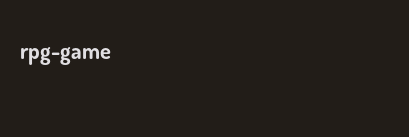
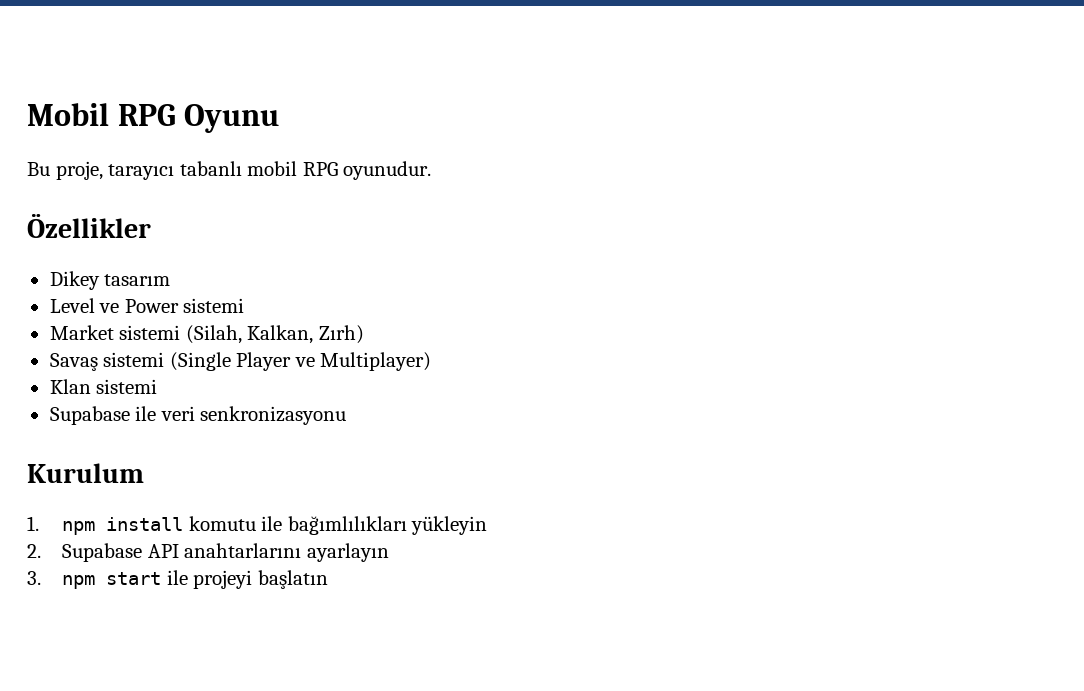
- rpg-game
+ Mobil RPG Oyunu
+ Bu proje, tarayıcı tabanlı mobil RPG oyunudur.
+ Özellikler
+ Dikey tasarım
+ Level ve Power sistemi
+ Market sistemi (Silah, Kalkan, Zırh)
+ Savaş sistemi (Single Player ve Multiplayer)
+ Klan sistemi
+ Supabase ile veri senkronizasyonu
+ Kurulum
+ 1. npm install komutu ile bağımlılıkları yükleyin
+ 2. Supabase API anahtarlarını ayarlayın
+ 3. npm start ile projeyi başlatın

